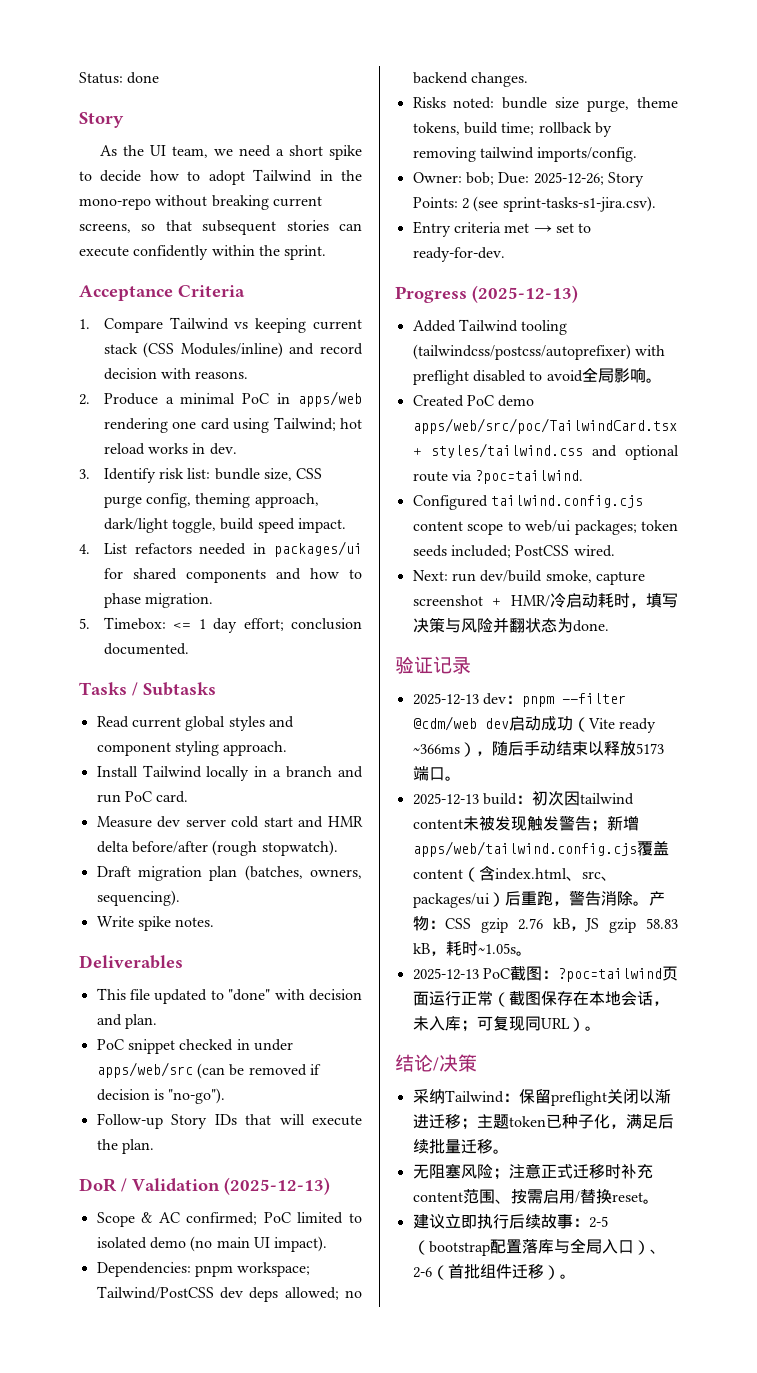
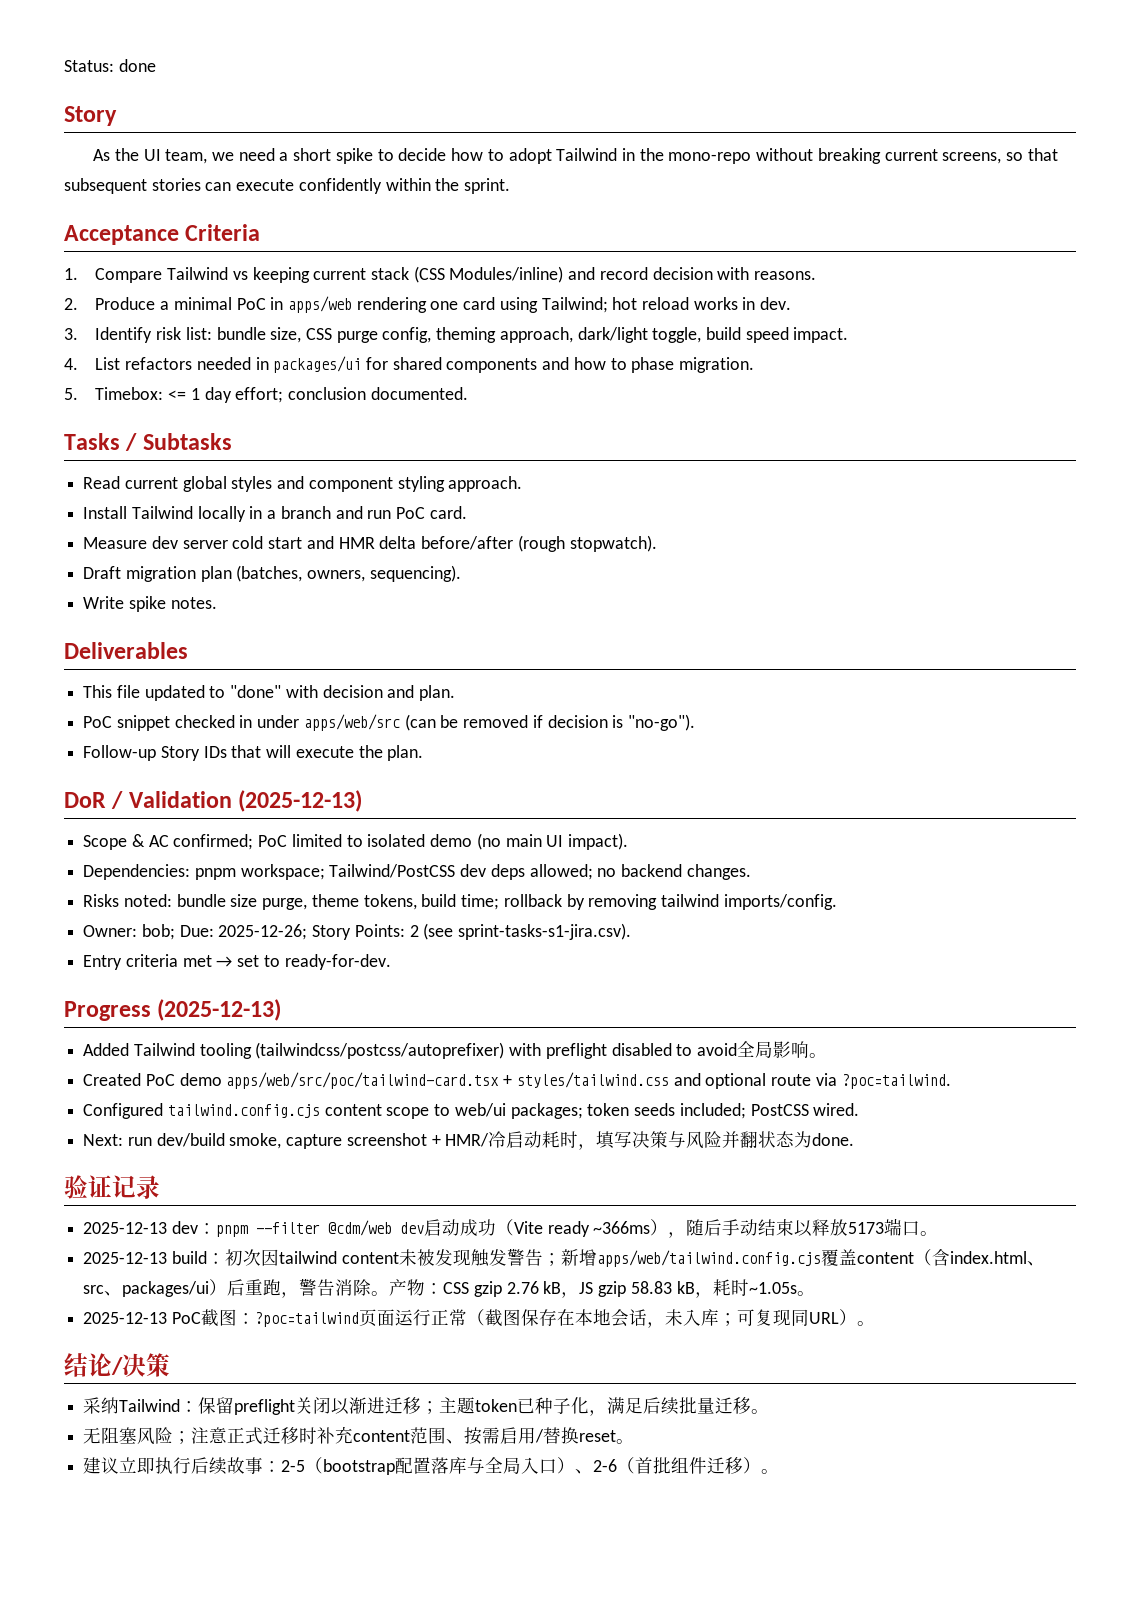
- Created PoC demo apps/web/src/poc/TailwindCard.tsx + styles/tailwind.css and optional route via ?poc=tailwind.
+ Created PoC demo apps/web/src/poc/tailwind-card.tsx + styles/tailwind.css and optional route via ?poc=tailwind.

